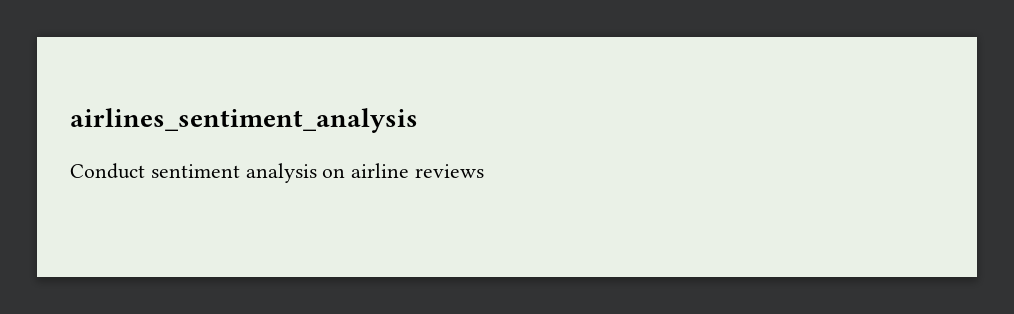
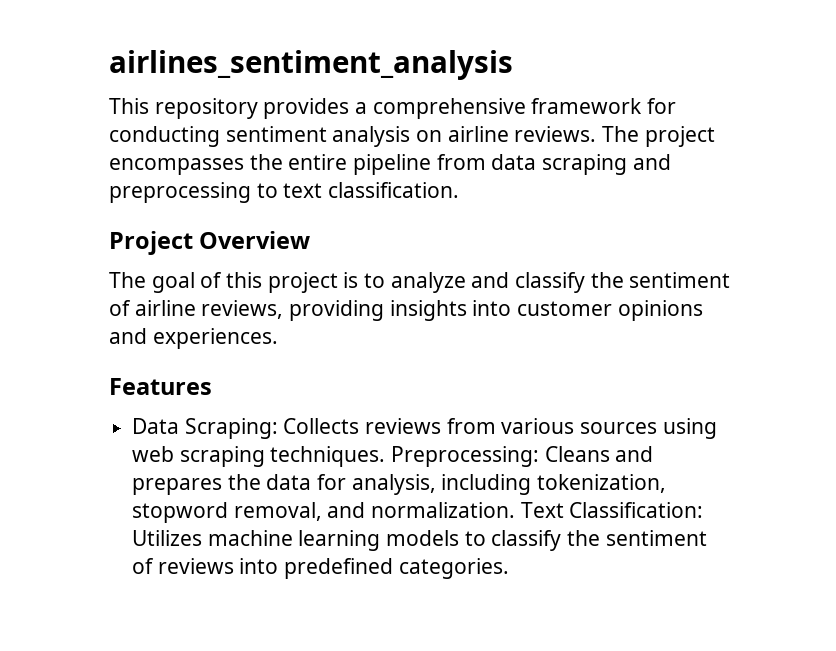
- Conduct sentiment analysis on airline reviews
+ This repository provides a comprehensive framework for conducting sentiment analysis on airline reviews. The project encompasses the entire pipeline from data scraping and preprocessing to text classification.
+ Project Overview
+ The goal of this project is to analyze and classify the sentiment of airline reviews, providing insights into customer opinions and experiences.
+ Features
+ Data Scraping: Collects reviews from various sources using web scraping techniques. Preprocessing: Cleans and prepares the data for analysis, including tokenization, stopword removal, and normalization. Text Classification: Utilizes machine learning models to classify the sentiment of reviews into predefined categories.

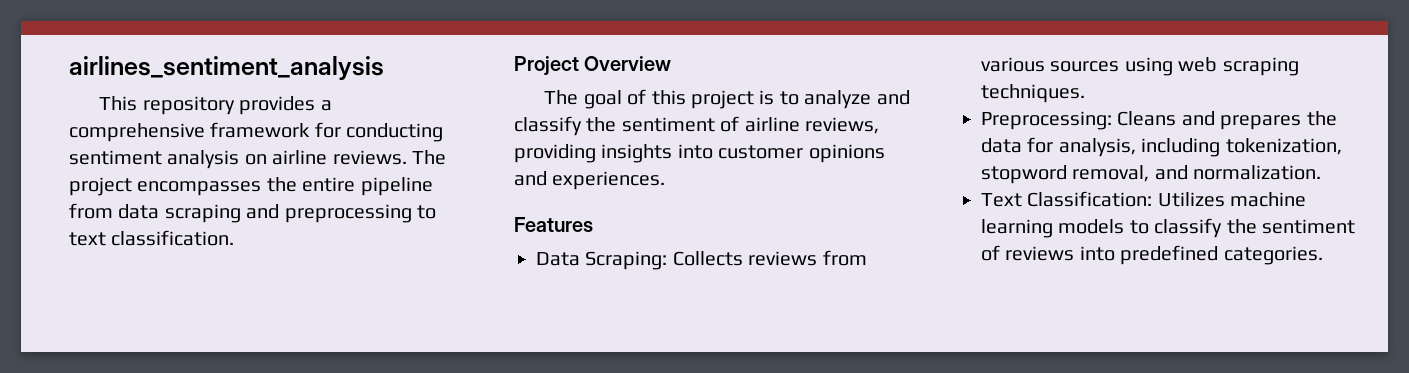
- Data Scraping: Collects reviews from various sources using web scraping techniques. Preprocessing: Cleans and prepares the data for analysis, including tokenization, stopword removal, and normalization. Text Classification: Utilizes machine learning models to classify the sentiment of reviews into predefined categories.
+ Data Scraping: Collects reviews from various sources using web scraping techniques.
+ Preprocessing: Cleans and prepares the data for analysis, including tokenization, stopword removal, and normalization.
+ Text Classification: Utilizes machine learning models to classify the sentiment of reviews into predefined categories.

